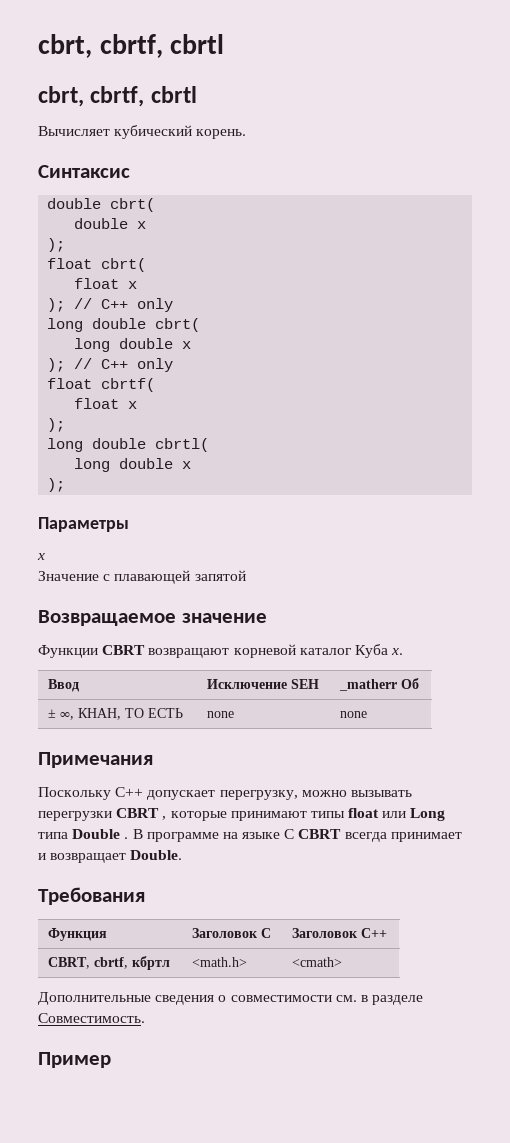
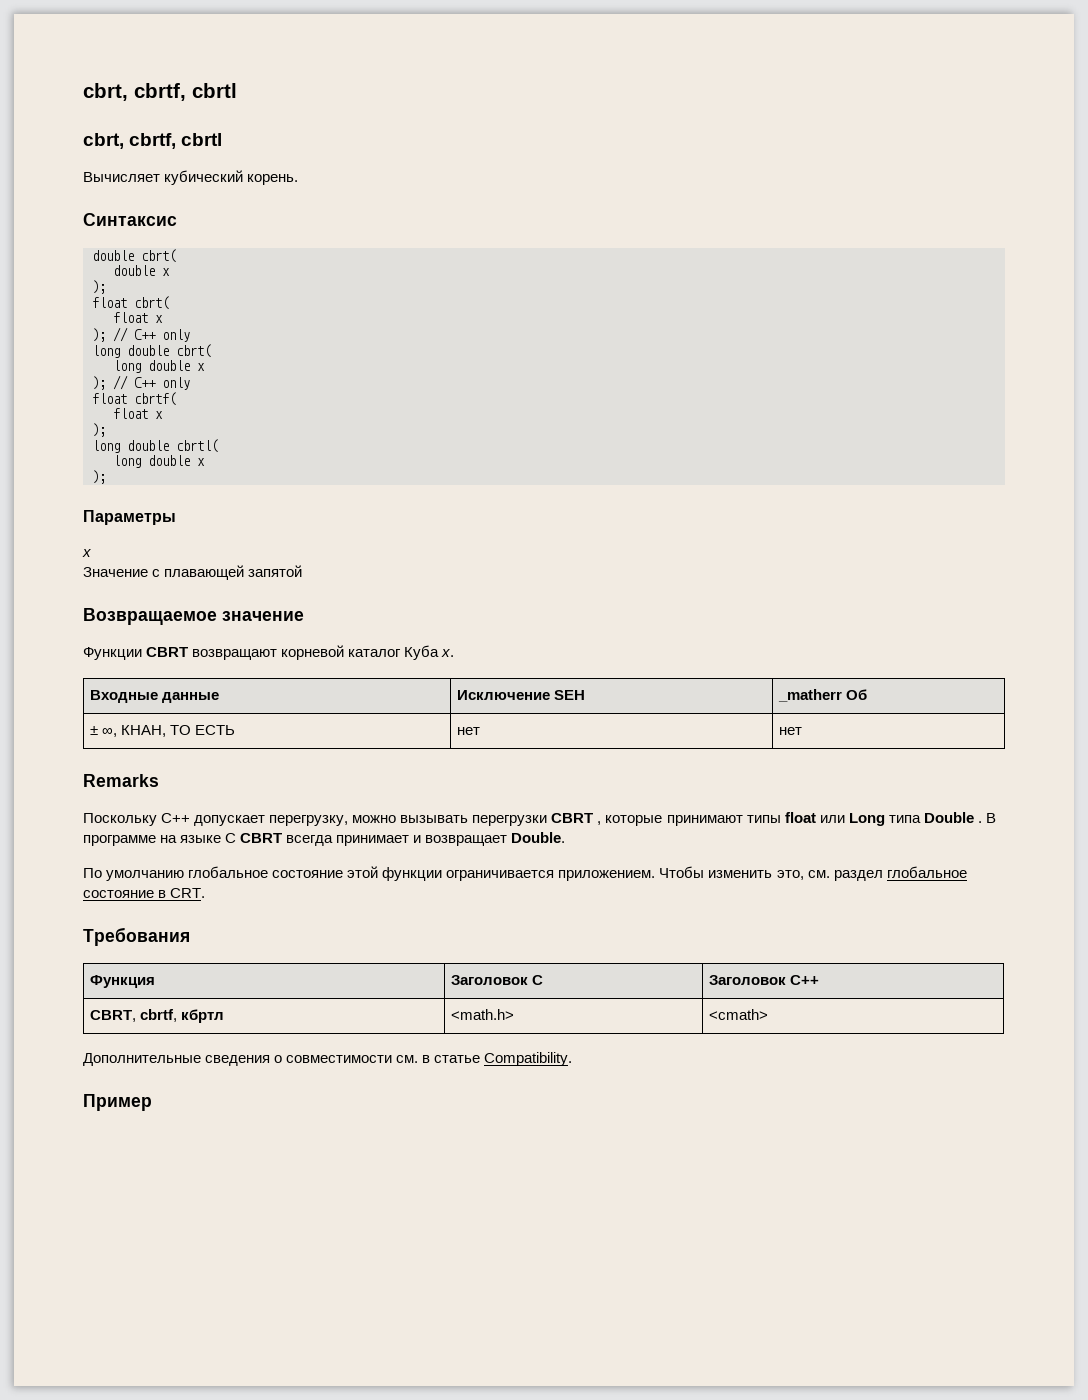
- Ввод | Исключение SEH | _matherr Об
+ Входные данные | Исключение SEH | _matherr Об
- ± ∞, КНАН, ТО ЕСТЬ | none | none
- Примечания
+ ± ∞, КНАН, ТО ЕСТЬ | нет | нет
+ Remarks
+ По умолчанию глобальное состояние этой функции ограничивается приложением. Чтобы изменить это, см. раздел глобальное состояние в CRT.
- Дополнительные сведения о совместимости см. в разделе Совместимость.
+ Дополнительные сведения о совместимости см. в статье Compatibility.

